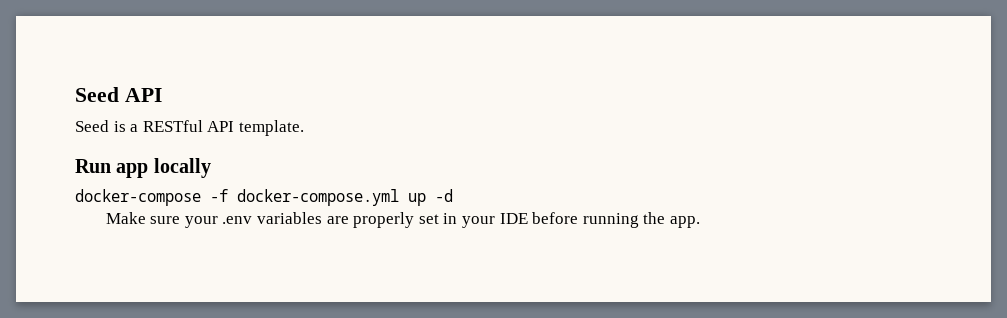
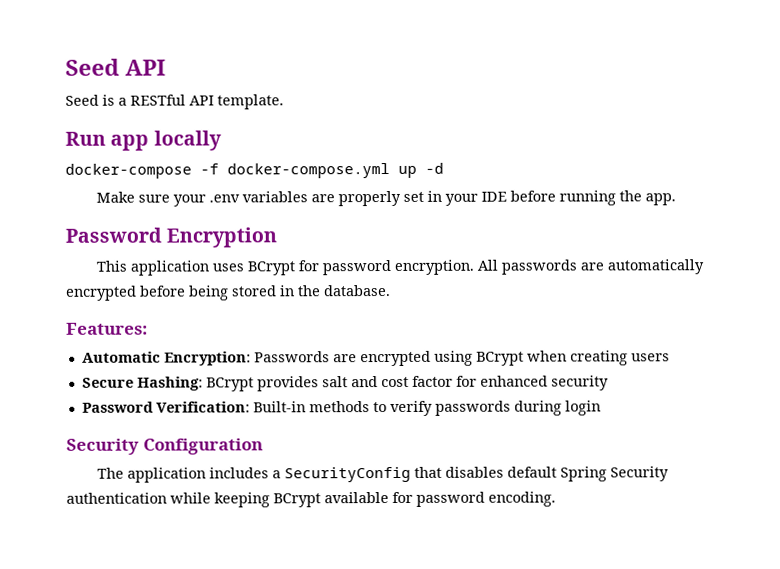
+ Password Encryption
+ This application uses BCrypt for password encryption. All passwords are automatically encrypted before being stored in the database.
+ Features:
+ Automatic Encryption: Passwords are encrypted using BCrypt when creating users
+ Secure Hashing: BCrypt provides salt and cost factor for enhanced security
+ Password Verification: Built-in methods to verify passwords during login
+ Security Configuration
+ The application includes a SecurityConfig that disables default Spring Security authentication while keeping BCrypt available for password encoding.

